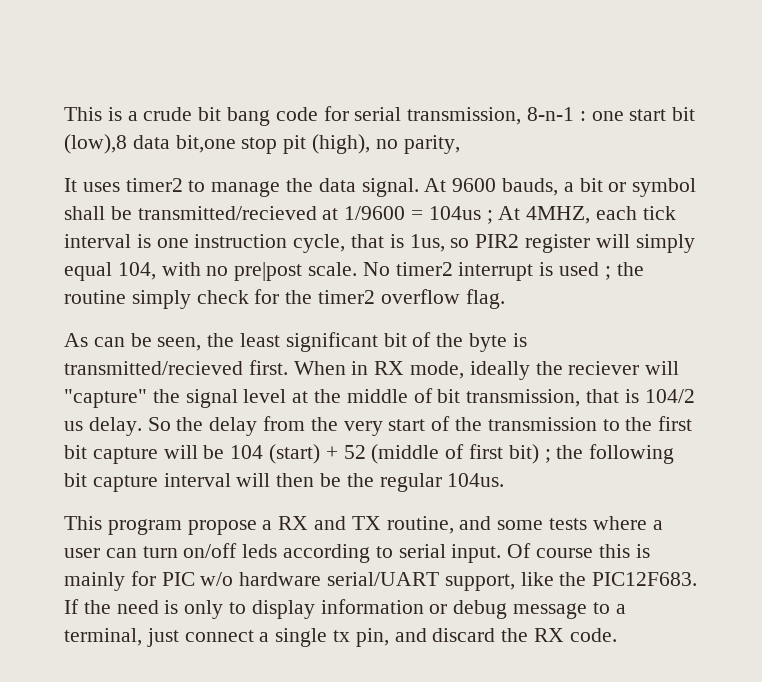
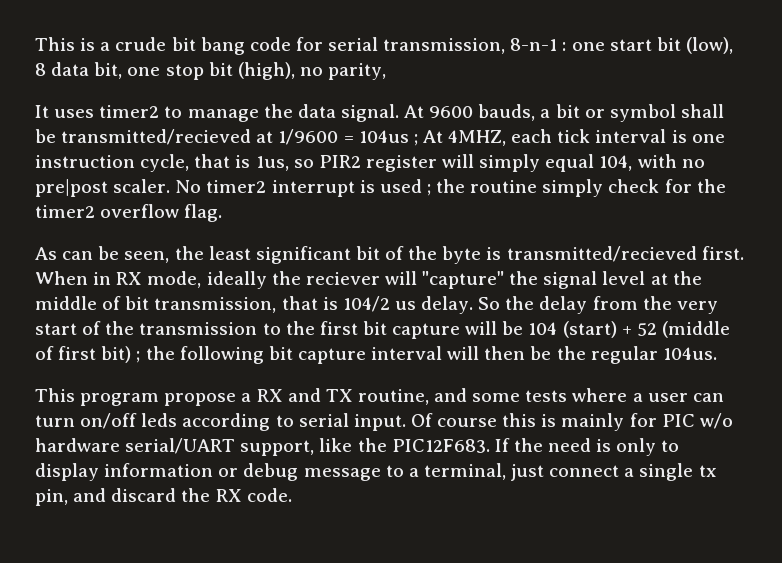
- This is a crude bit bang code for serial transmission, 8-n-1 : one start bit (low),8 data bit,one stop pit (high), no parity,
+ This is a crude bit bang code for serial transmission, 8-n-1 : one start bit (low), 8 data bit, one stop bit (high), no parity,
- At 9600 bauds, a bit or symbol shall be transmitted/recieved at 1/9600 = 104us ; At 4MHZ, each tick interval is one instruction cycle, that is 1us, so PIR2 register will simply equal 104, with no pre|post scale.
+ At 9600 bauds, a bit or symbol shall be transmitted/recieved at 1/9600 = 104us ; At 4MHZ, each tick interval is one instruction cycle, that is 1us, so PIR2 register will simply equal 104, with no pre|post scaler.

